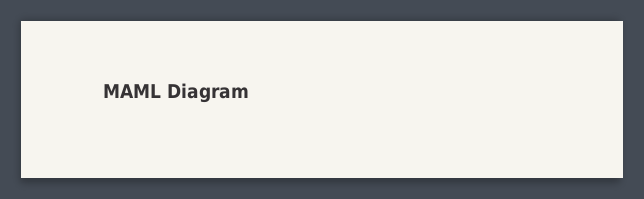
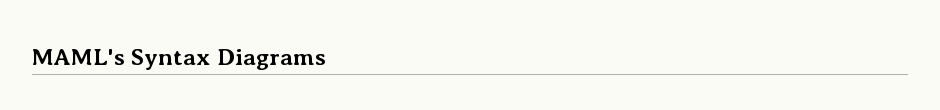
- MAML Diagram
+ MAML's Syntax Diagrams

